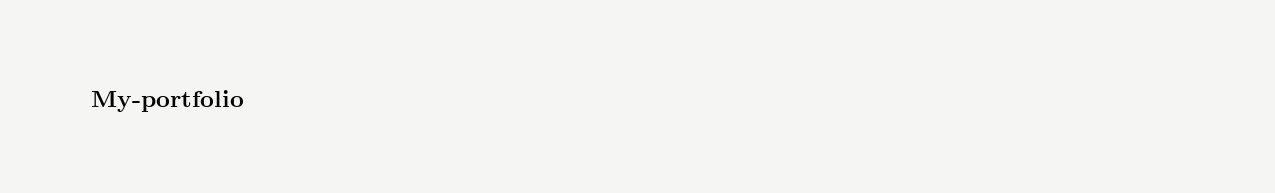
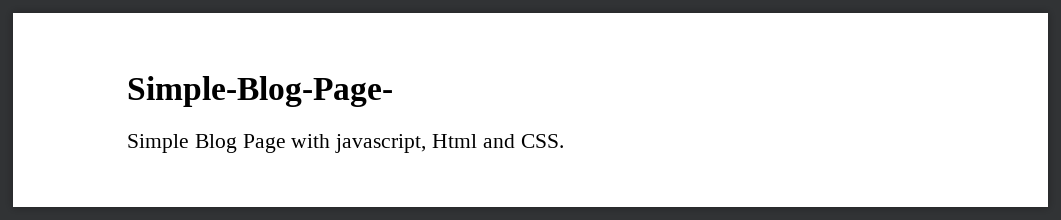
- My-portfolio
+ Simple-Blog-Page-
+ Simple Blog Page with javascript, Html and CSS.

